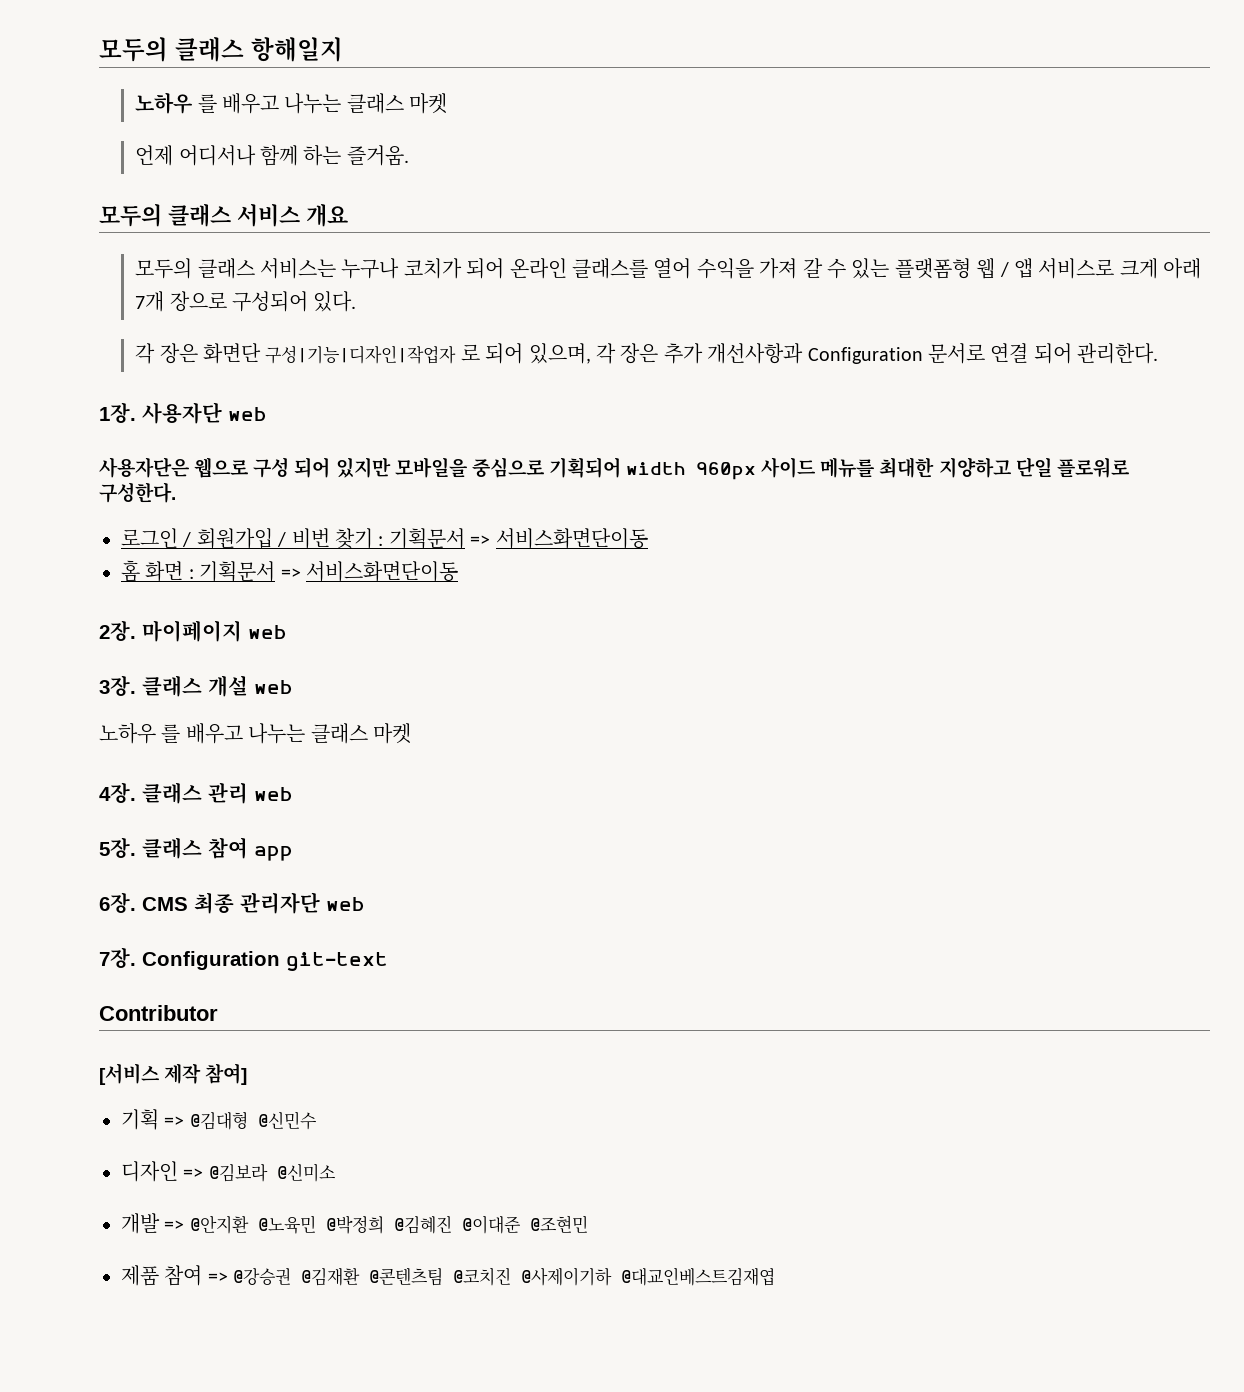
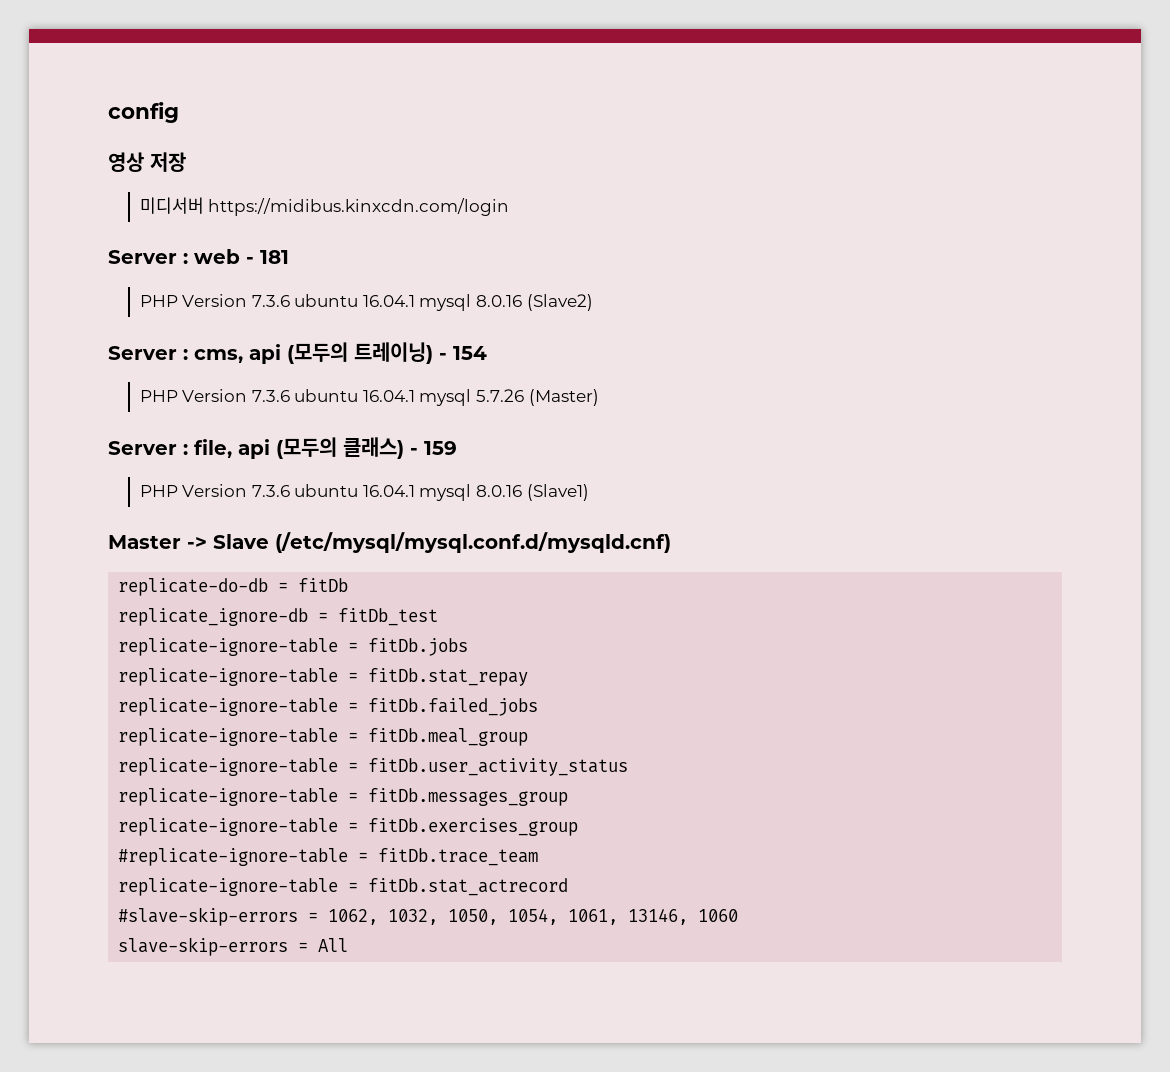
- 모두의 클래스 항해일지
- 노하우 를 배우고 나누는 클래스 마켓
- 언제 어디서나 함께 하는 즐거움.
- 모두의 클래스 서비스 개요
- 모두의 클래스 서비스는 누구나 코치가 되어 온라인 클래스를 열어 수익을 가져 갈 수 있는 플랫폼형 웹 / 앱 서비스로 크게 아래 7개 장으로 구성되어 있다.
- 각 장은 화면단 구성|기능|디자인|작업자 로 되어 있으며, 각 장은 추가 개선사항과 Configuration 문서로 연결 되어 관리한다.
- 1장. 사용자단 web
- 사용자단은 웹으로 구성 되어 있지만 모바일을 중심으로 기획되어 width 960px 사이드 메뉴를 최대한 지양하고 단일 플로워로 구성한다.
- 로그인 / 회원가입 / 비번 찾기 : 기획문서 => 서비스화면단이동
- 홈 화면 : 기획문서 => 서비스화면단이동
- 2장. 마이페이지 web
- 3장. 클래스 개설 web
- 노하우 를 배우고 나누는 클래스 마켓
- 4장. 클래스 관리 web
- 5장. 클래스 참여 app
- 6장. CMS 최종 관리자단 web
- 7장. Configuration git-text
- Contributor
- [서비스 제작 참여]
- 기획 => @김대형 @신민수
- 디자인 => @김보라 @신미소
- 개발 => @안지환 @노육민 @박정희 @김혜진 @이대준 @조현민
- 제품 참여 => @강승권 @김재환 @콘텐츠팀 @코치진 @사제이기하 @대교인베스트김재엽
+ config
+ 영상 저장
+ 미디서버 https://midibus.kinxcdn.com/login
+ Server : web - 181
+ PHP Version 7.3.6 ubuntu 16.04.1 mysql 8.0.16 (Slave2)
+ Server : cms, api (모두의 트레이닝) - 154
+ PHP Version 7.3.6 ubuntu 16.04.1 mysql 5.7.26 (Master)
+ Server : file, api (모두의 클래스) - 159
+ PHP Version 7.3.6 ubuntu 16.04.1 mysql 8.0.16 (Slave1)
+ Master -> Slave (/etc/mysql/mysql.conf.d/mysqld.cnf)
+ replicate-do-db = fitDb
+ replicate_ignore-db = fitDb_test
+ replicate-ignore-table = fitDb.jobs
+ replicate-ignore-table = fitDb.stat_repay
+ replicate-ignore-table = fitDb.failed_jobs
+ replicate-ignore-table = fitDb.meal_group
+ replicate-ignore-table = fitDb.user_activity_status
+ replicate-ignore-table = fitDb.messages_group
+ replicate-ignore-table = fitDb.exercises_group
+ #replicate-ignore-table = fitDb.trace_team
+ replicate-ignore-table = fitDb.stat_actrecord
+ #slave-skip-errors = 1062, 1032, 1050, 1054, 1061, 13146, 1060
+ slave-skip-errors = All

